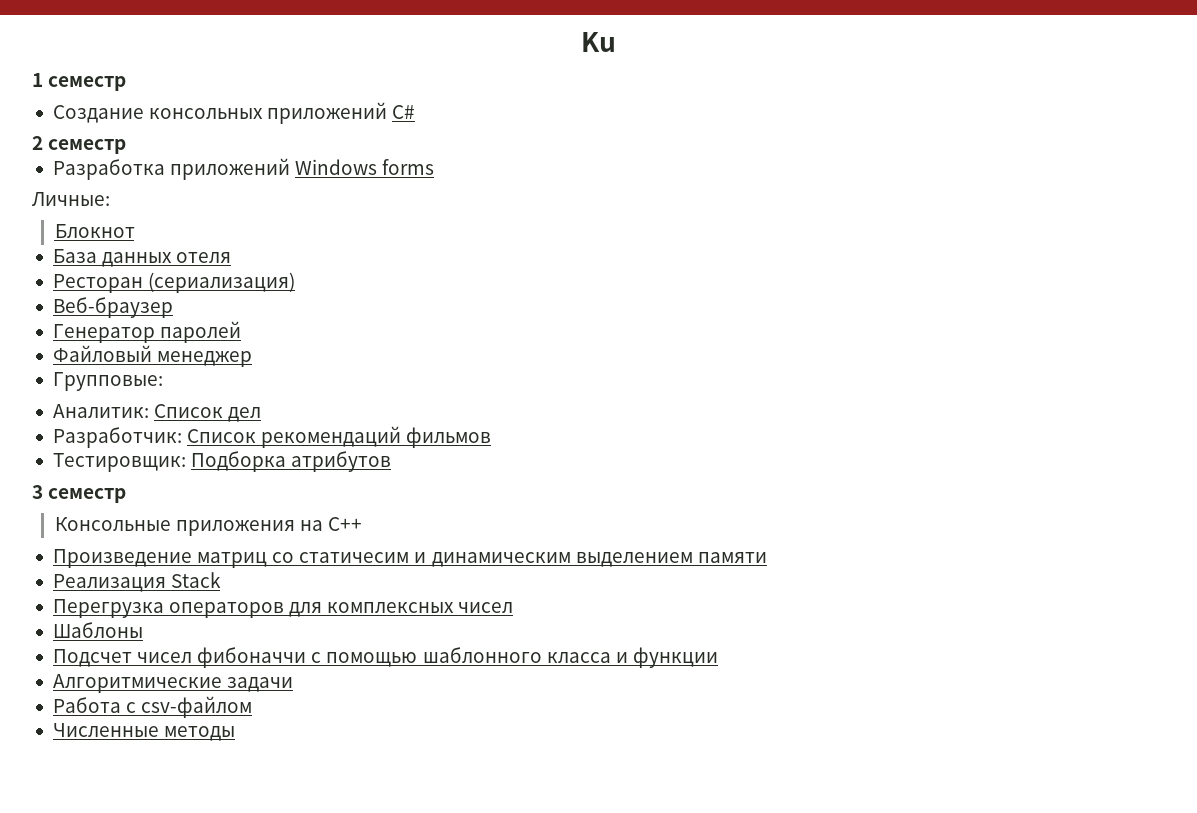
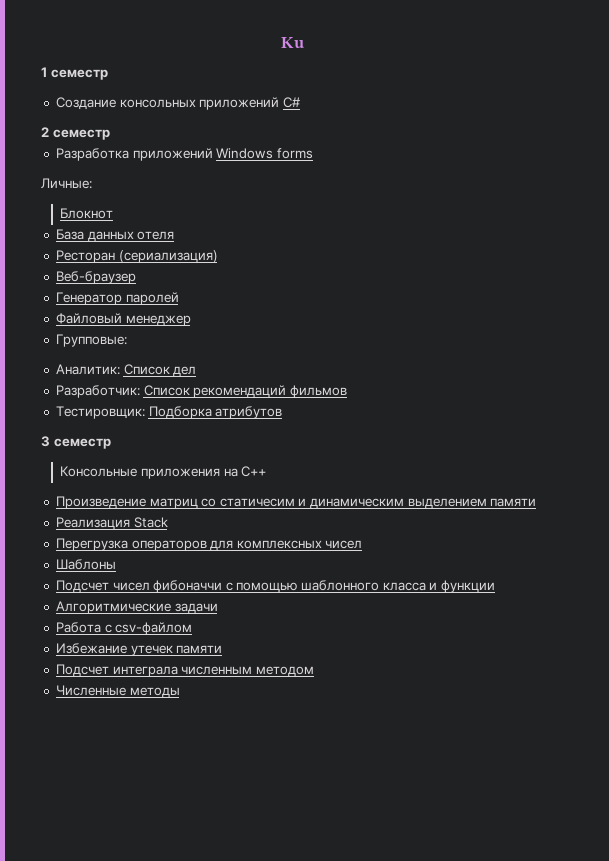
+ Избежание утечек памяти
+ Подсчет интеграла численным методом

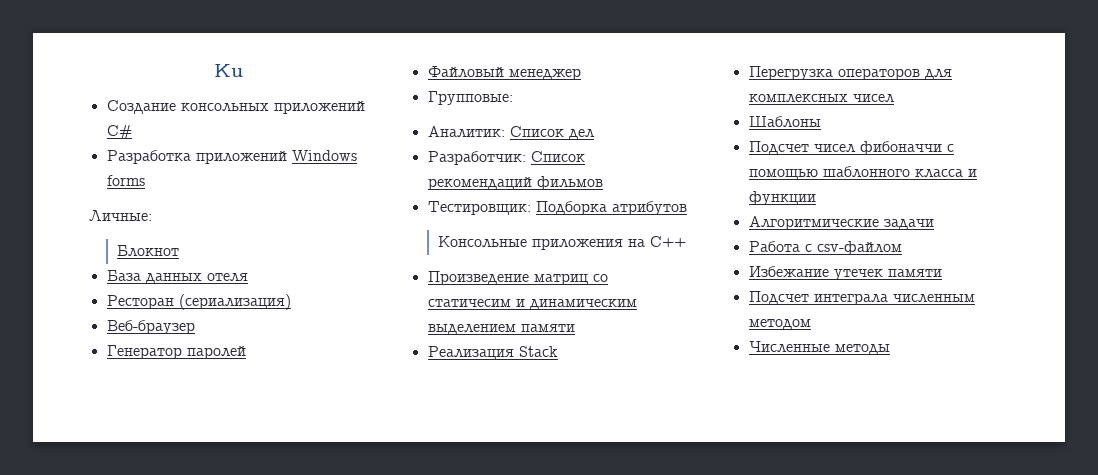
- 1 семестр
- 2 семестр
- 3 семестр

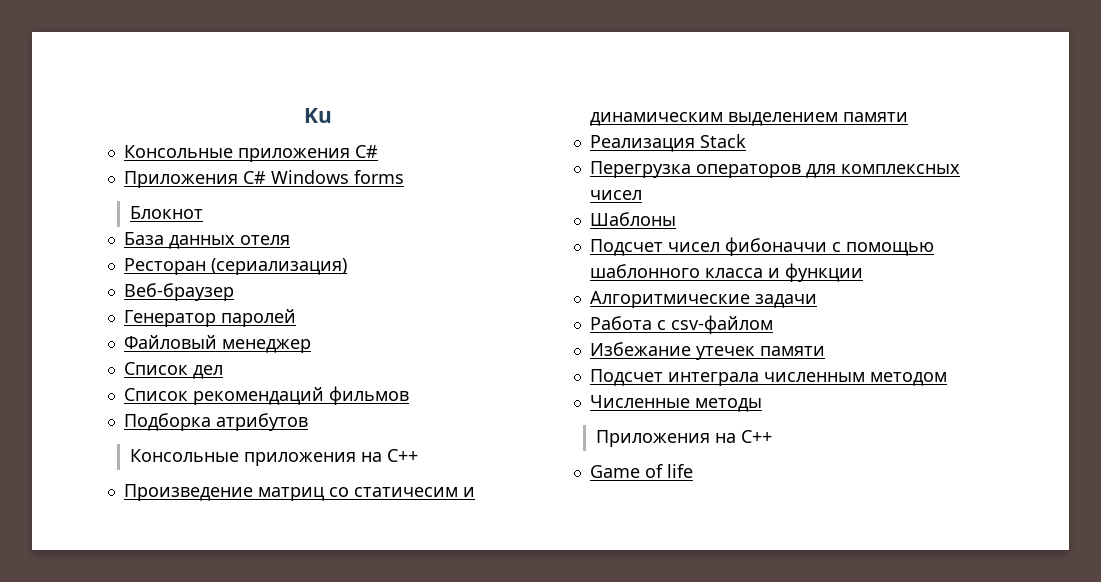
- Создание консольных приложений С#
+ Консольные приложения С#
- Разработка приложений Windows forms
+ Приложения С# Windows forms
- Личные:
- Групповые:
- Аналитик: Список дел
+ Список дел
- Разработчик: Список рекомендаций фильмов
+ Список рекомендаций фильмов
- Тестировщик: Подборка атрибутов
+ Подборка атрибутов
+ Приложения на С++
+ Game of life

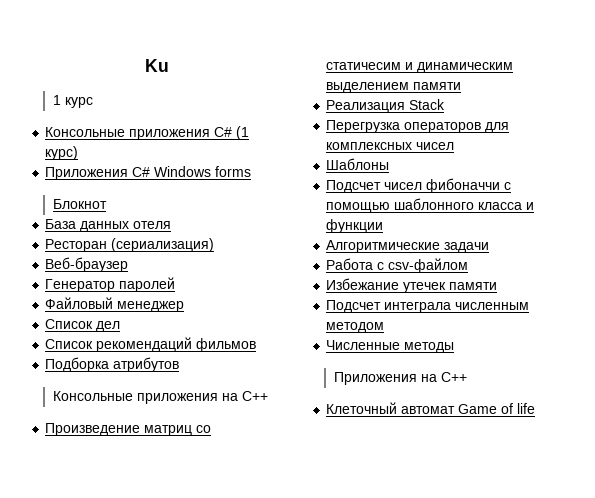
+ 1 курс
- Консольные приложения С#
+ Консольные приложения С# (1 курс)
- Game of life
+ Клеточный автомат Game of life

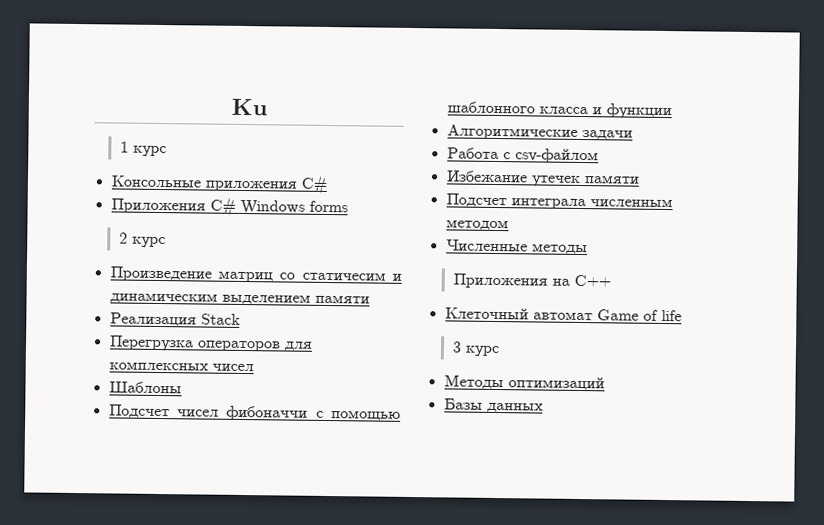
- Консольные приложения С# (1 курс)
+ Консольные приложения С#
- Блокнот
- База данных отеля
- Ресторан (сериализация)
- Веб-браузер
- Генератор паролей
- Файловый менеджер
- Список дел
- Список рекомендаций фильмов
- Подборка атрибутов
- Консольные приложения на С++
+ 2 курс
+ 3 курс
+ Методы оптимизаций
+ Базы данных

